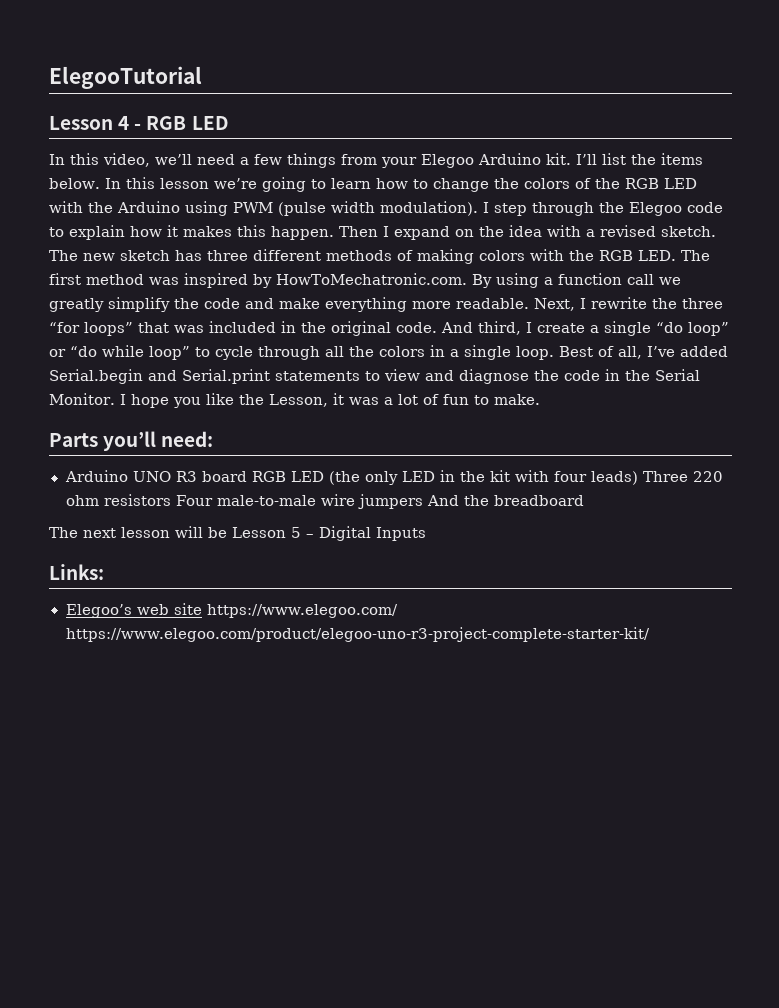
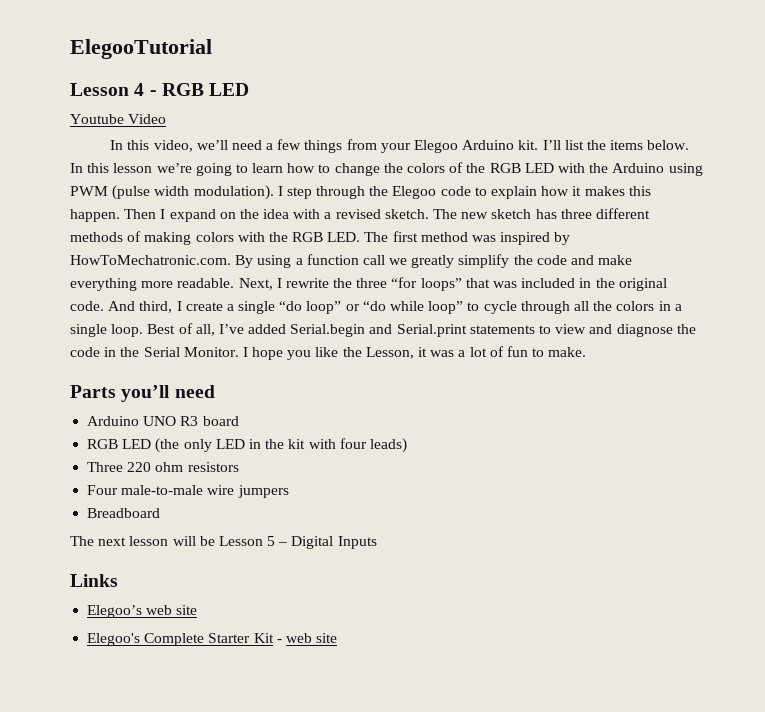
+ Youtube Video
- Parts you’ll need:
+ Parts you’ll need
- Arduino UNO R3 board RGB LED (the only LED in the kit with four leads) Three 220 ohm resistors Four male-to-male wire jumpers And the breadboard
+ Arduino UNO R3 board
+ RGB LED (the only LED in the kit with four leads)
+ Three 220 ohm resistors
+ Four male-to-male wire jumpers
+ Breadboard
- Links:
+ Links
- Elegoo’s web site https://www.elegoo.com/ https://www.elegoo.com/product/elegoo-uno-r3-project-complete-starter-kit/
+ Elegoo’s web site
+ Elegoo's Complete Starter Kit - web site

